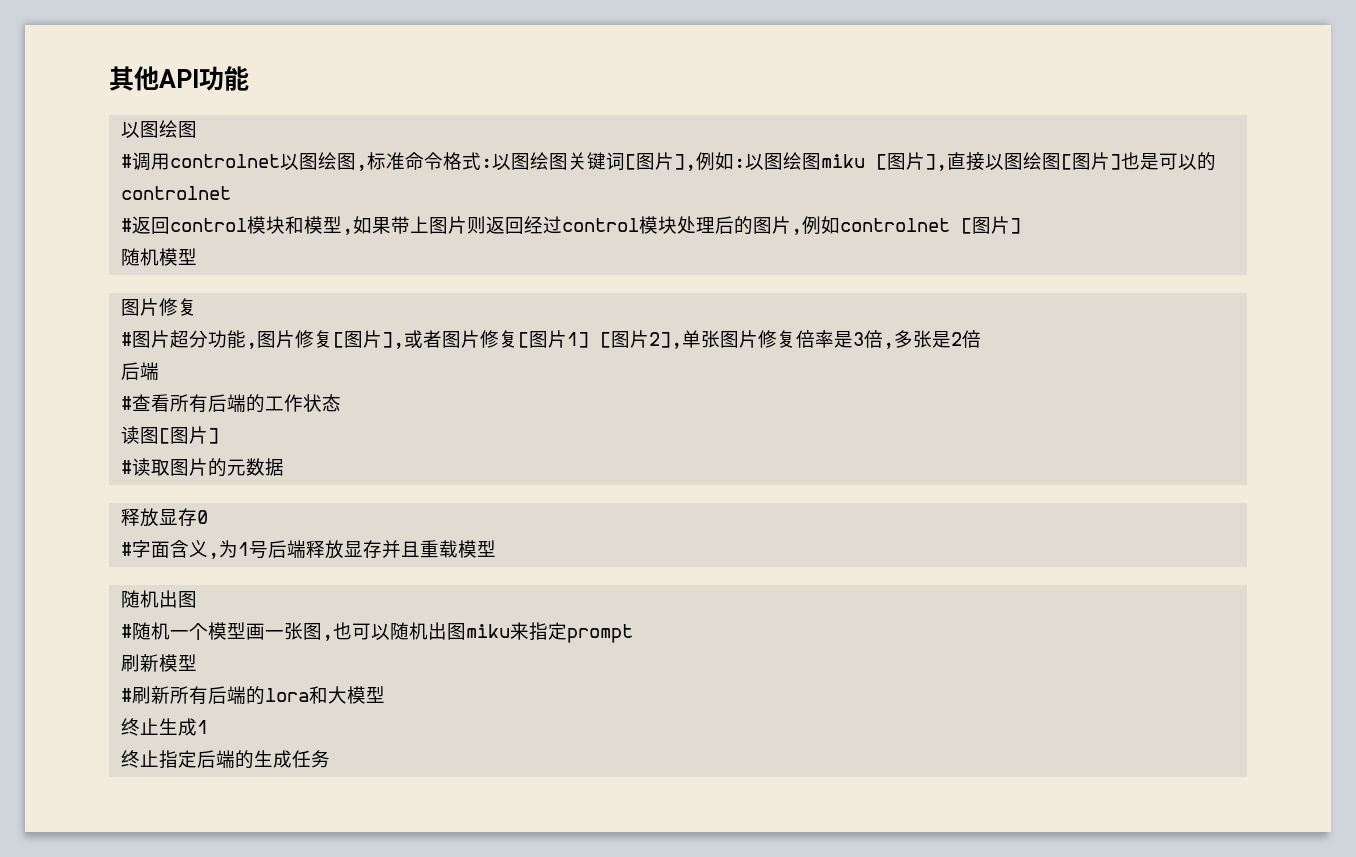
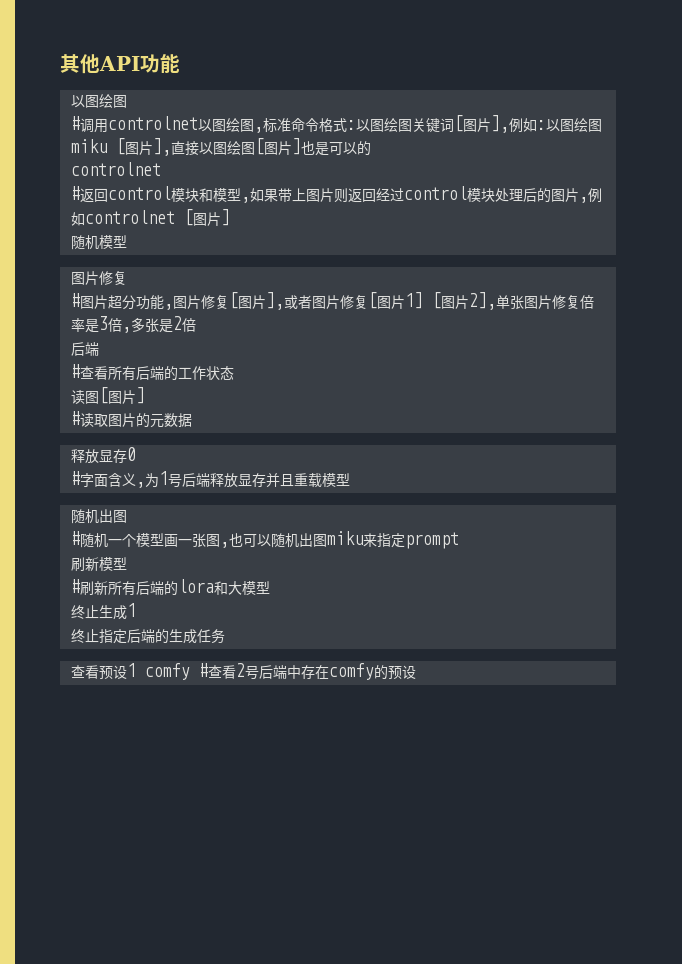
+ 查看预设1 comfy #查看2号后端中存在comfy的预设

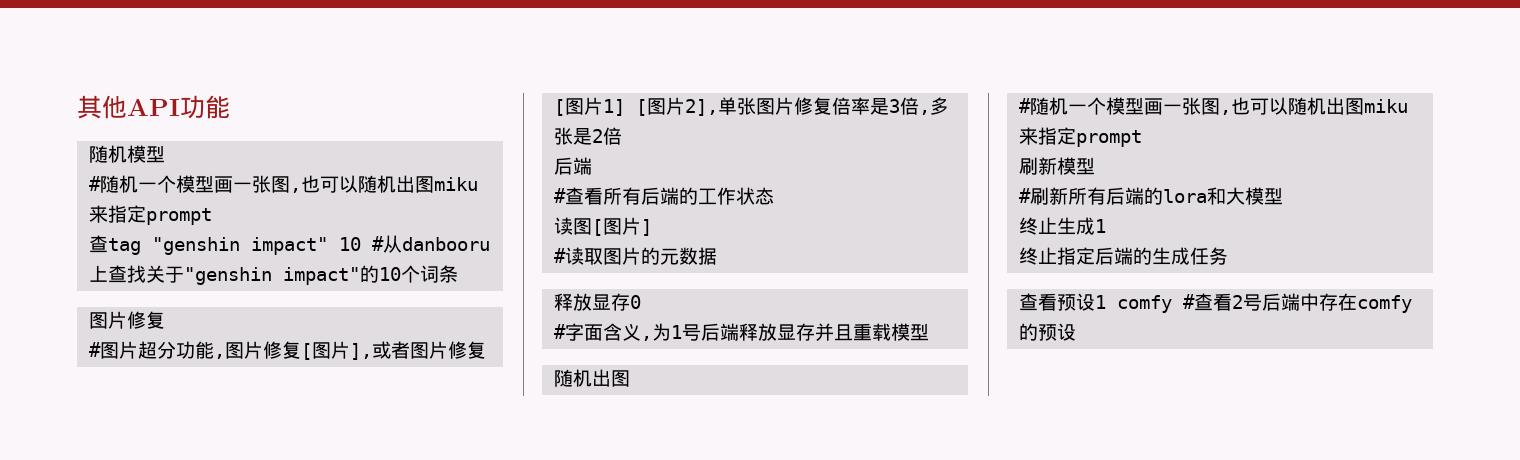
  其他API功能
- 以图绘图
- #调用controlnet以图绘图,标准命令格式:以图绘图关键词[图片],例如:以图绘图miku [图片],直接以图绘图[图片]也是可以的
- controlnet
- #返回control模块和模型,如果带上图片则返回经过control模块处理后的图片,例如controlnet [图片]
  随机模型
+ #随机一个模型画一张图,也可以随机出图miku来指定prompt
+ 查tag "genshin impact" 10 #从danbooru上查找关于"genshin impact"的10个词条

